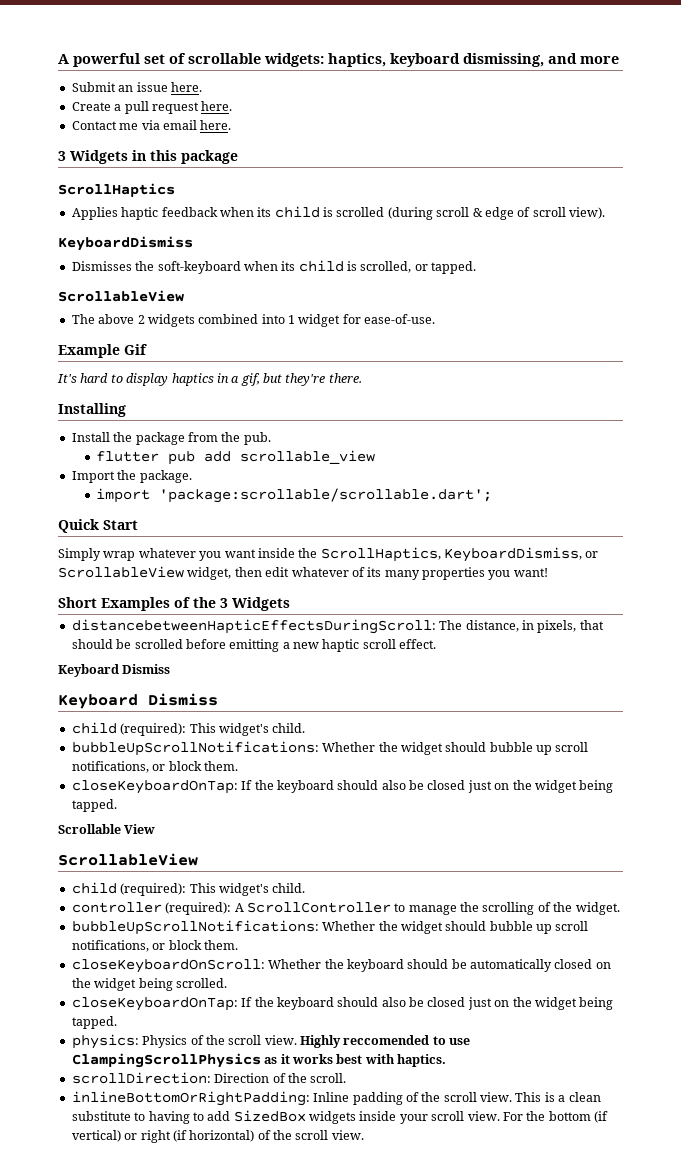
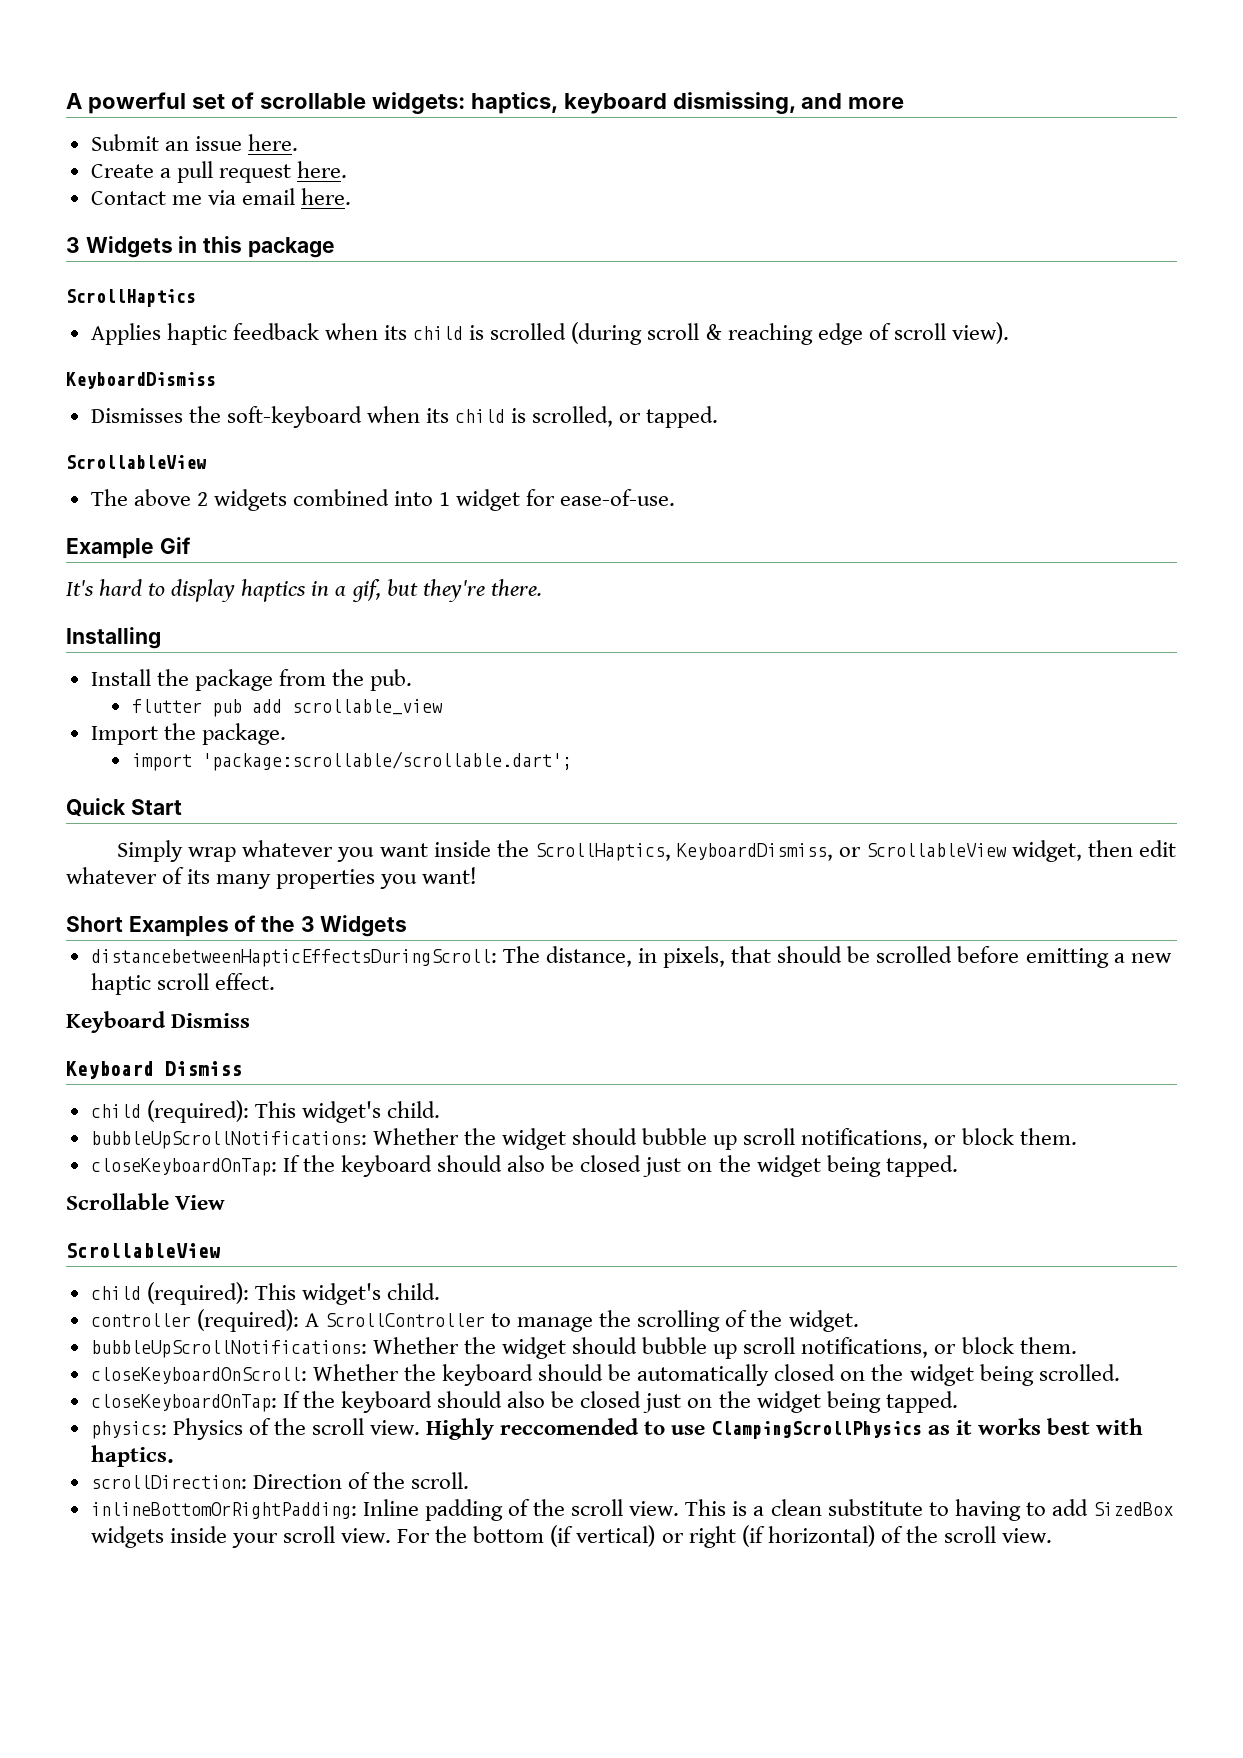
- Applies haptic feedback when its child is scrolled (during scroll & edge of scroll view).
+ Applies haptic feedback when its child is scrolled (during scroll & reaching edge of scroll view).

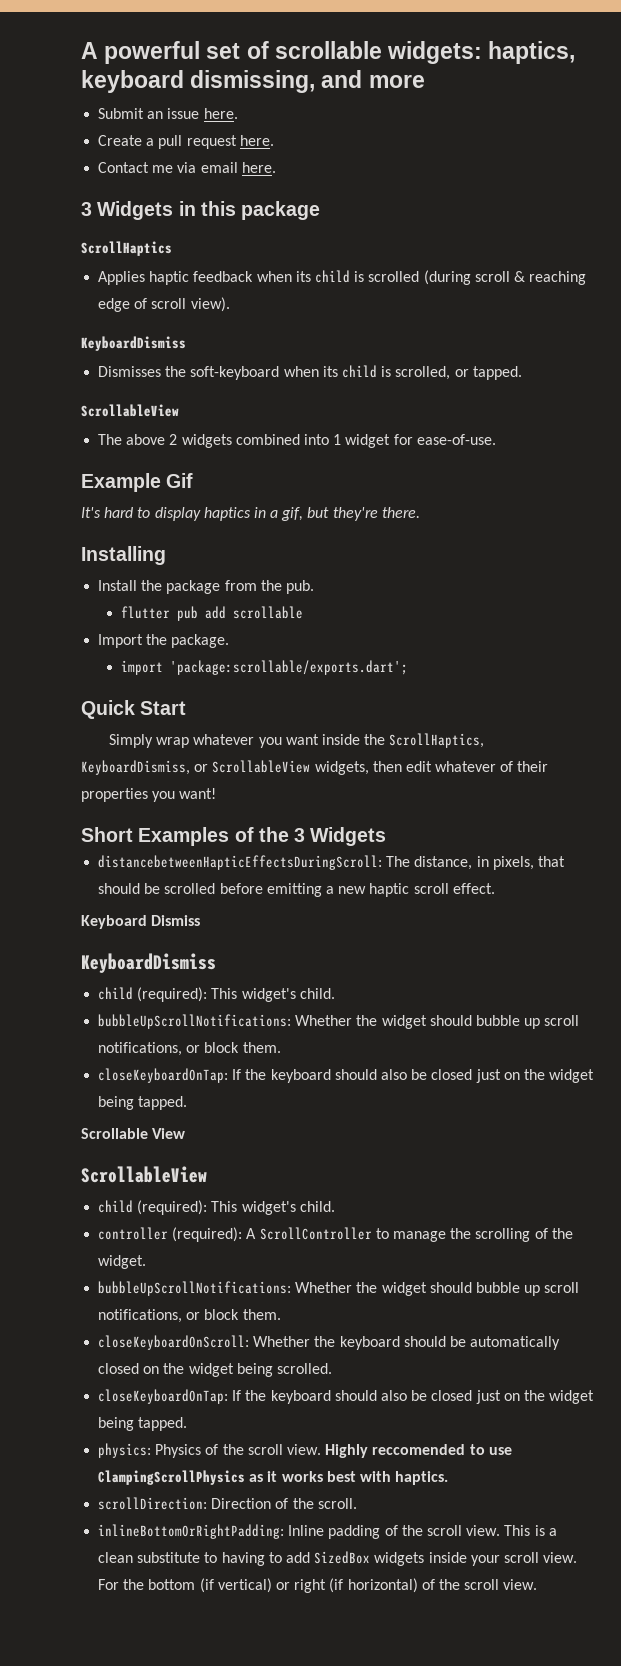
- flutter pub add scrollable_view
+ flutter pub add scrollable
- import 'package:scrollable/scrollable.dart';
+ import 'package:scrollable/exports.dart';
- Simply wrap whatever you want inside the ScrollHaptics, KeyboardDismiss, or ScrollableView widget, then edit whatever of its many properties you want!
+ Simply wrap whatever you want inside the ScrollHaptics, KeyboardDismiss, or ScrollableView widgets, then edit whatever of their properties you want!
  distancebetweenHapticEffectsDuringScroll: The distance, in pixels, that should be scrolled before emitting a new haptic scroll effect.
  Keyboard Dismiss
- Keyboard Dismiss
+ KeyboardDismiss

